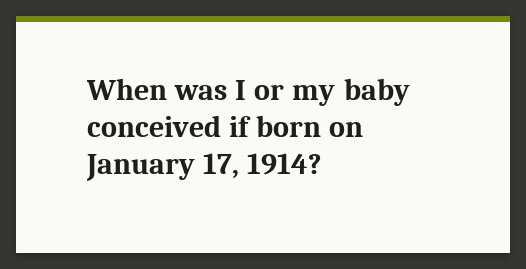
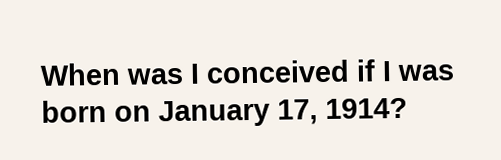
- When was I or my baby conceived if born on January 17, 1914?
+ When was I conceived if I was born on January 17, 1914?

